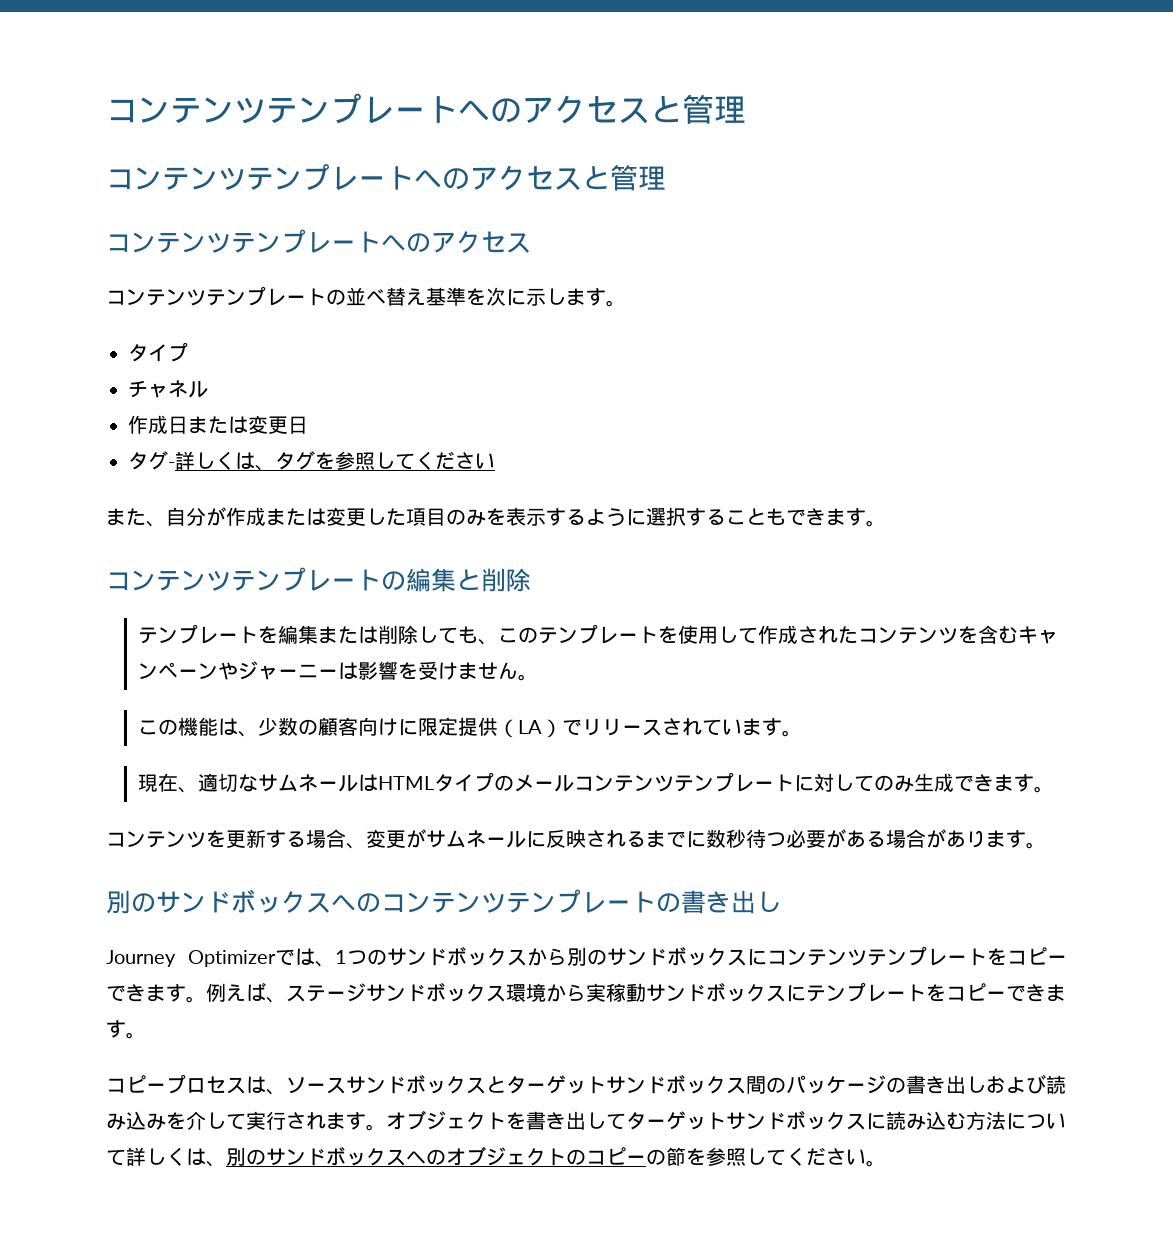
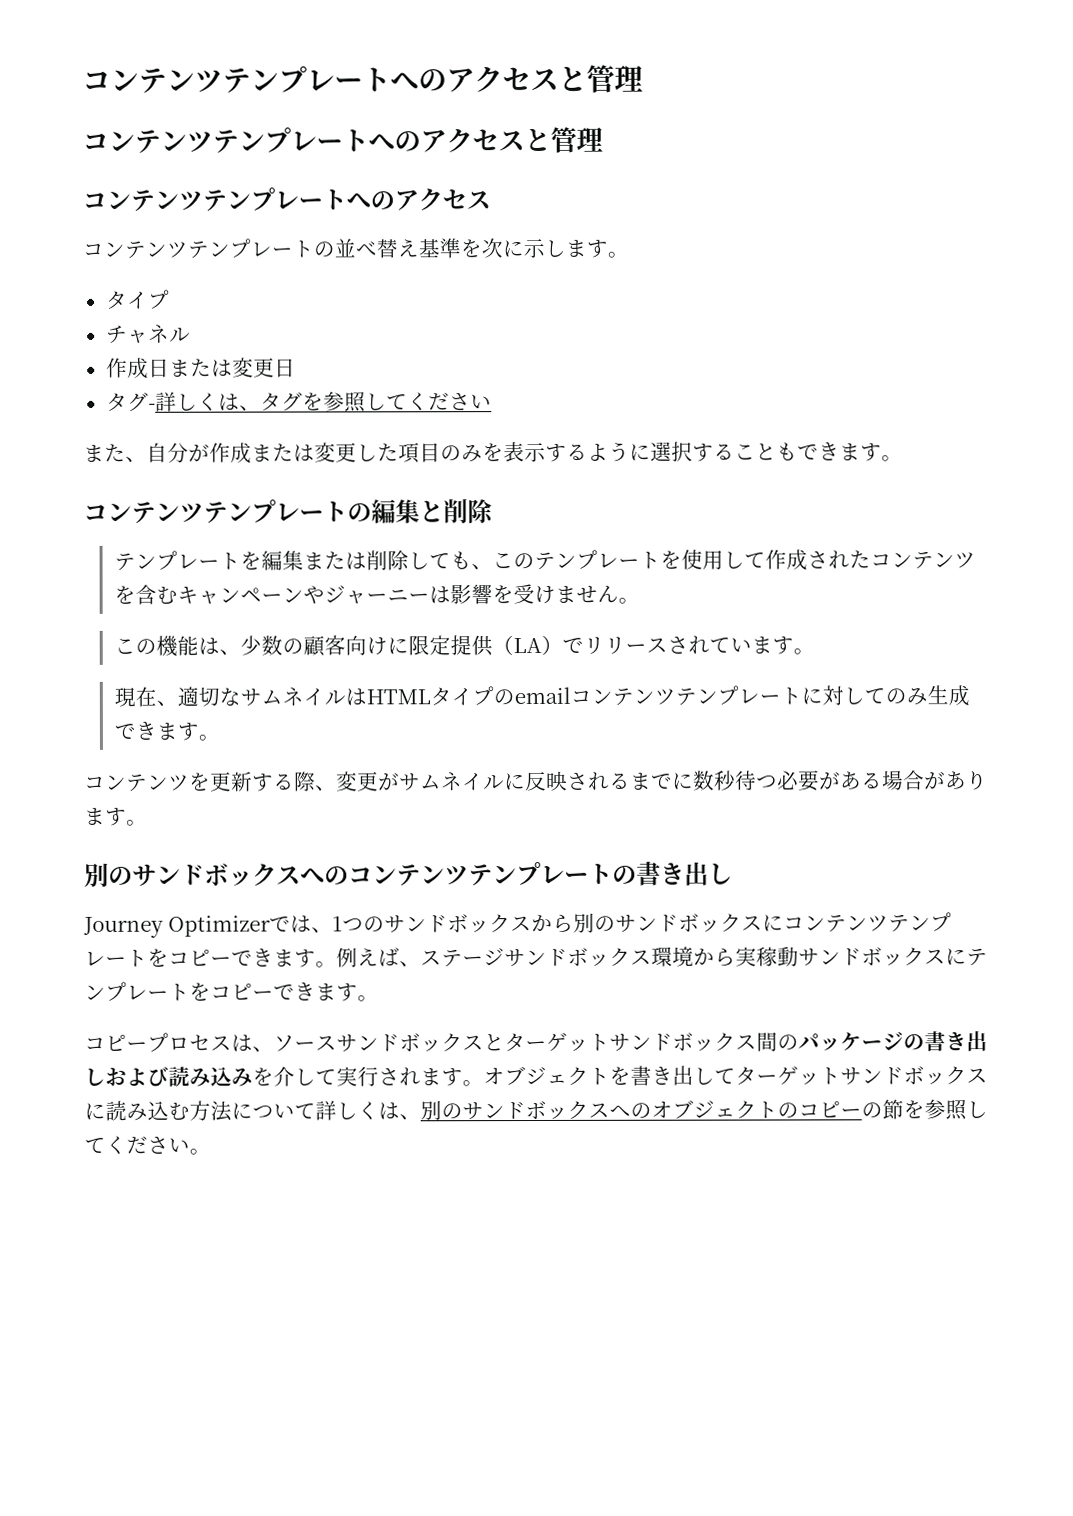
- 現在、適切なサムネールはHTMLタイプのメールコンテンツテンプレートに対してのみ生成できます。
+ 現在、適切なサムネイルはHTMLタイプのemailコンテンツテンプレートに対してのみ生成できます。
- コンテンツを更新する場合、変更がサムネールに反映されるまでに数秒待つ必要がある場合があります。
+ コンテンツを更新する際、変更がサムネイルに反映されるまでに数秒待つ必要がある場合があります。

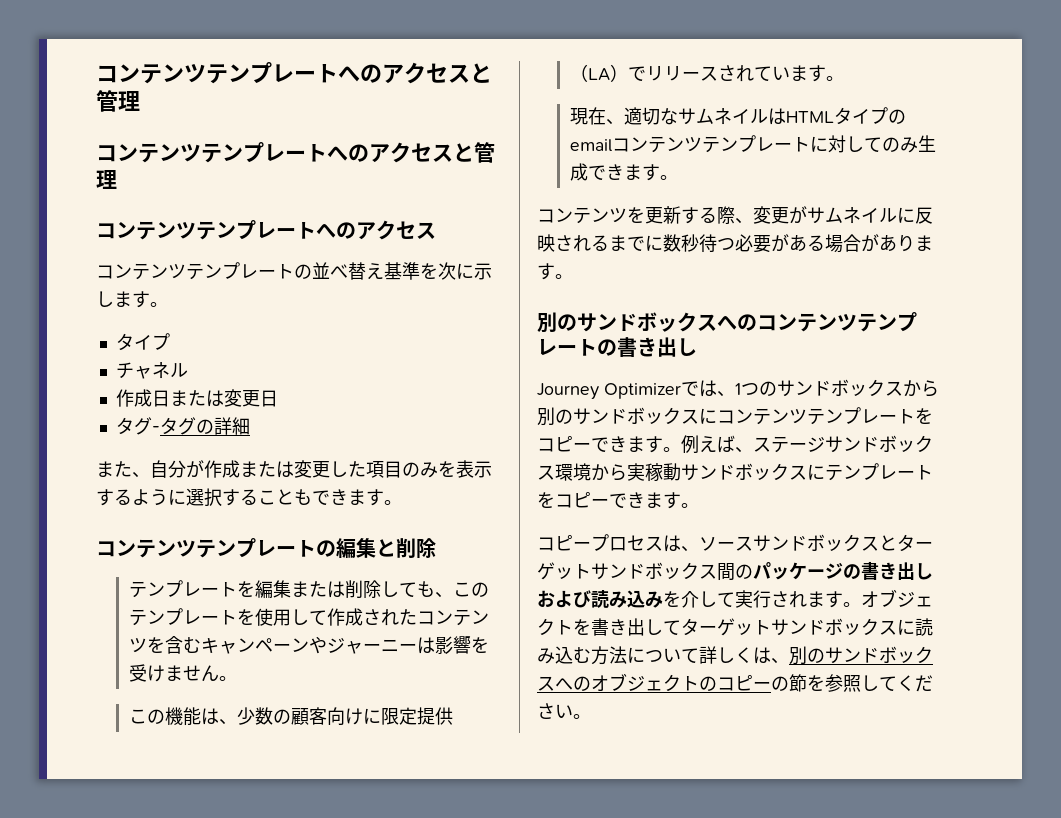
- タグ-詳しくは、タグを参照してください
+ タグ-タグの詳細

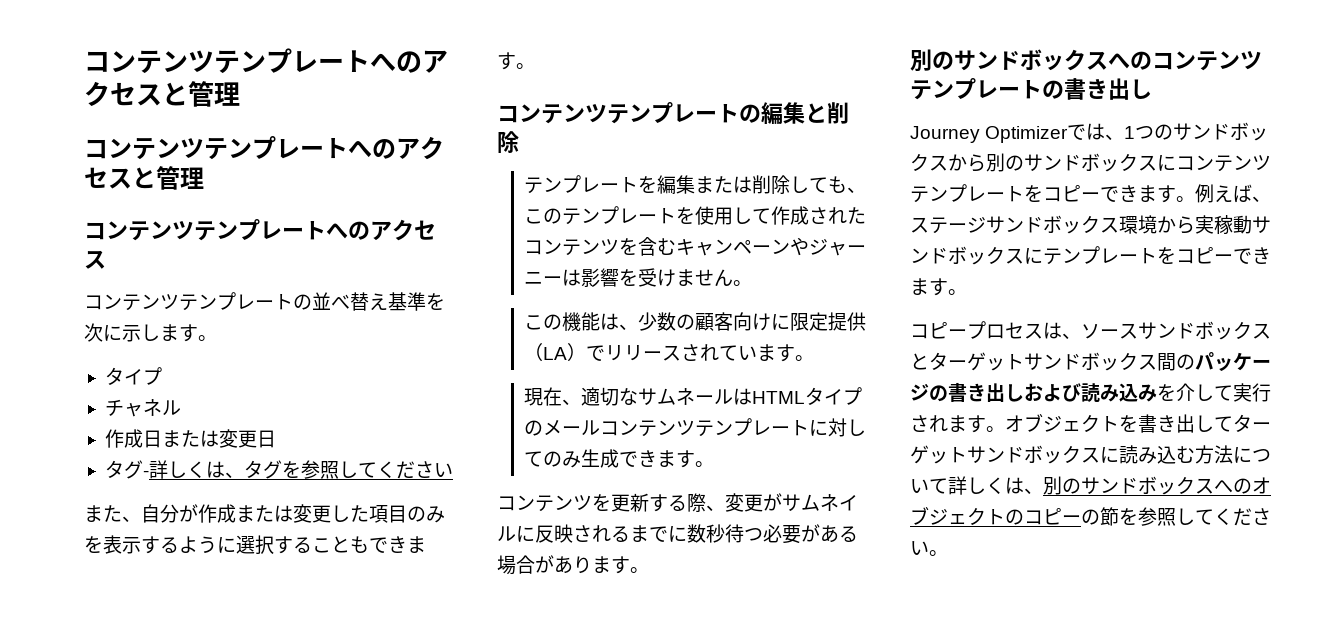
- タグ-タグの詳細
+ タグ-詳しくは、タグを参照してください
- 現在、適切なサムネイルはHTMLタイプのemailコンテンツテンプレートに対してのみ生成できます。
+ 現在、適切なサムネールはHTMLタイプのメールコンテンツテンプレートに対してのみ生成できます。

